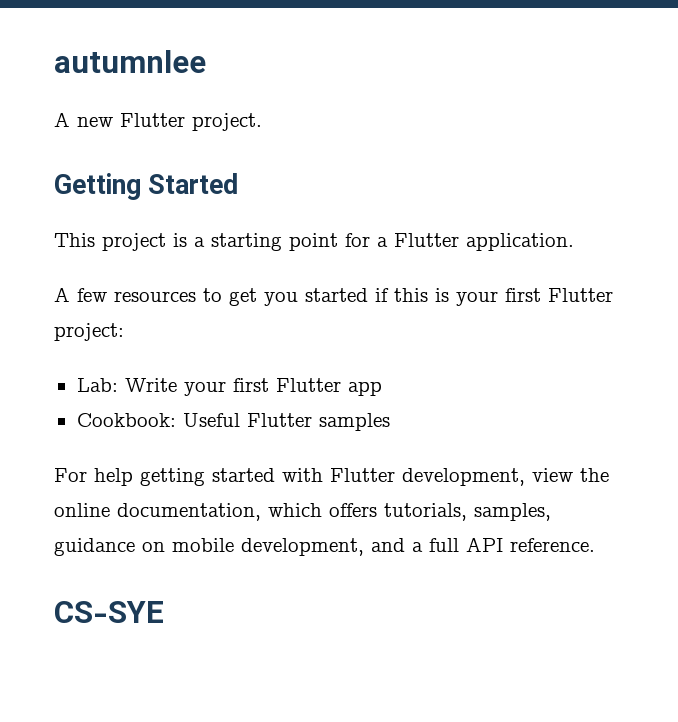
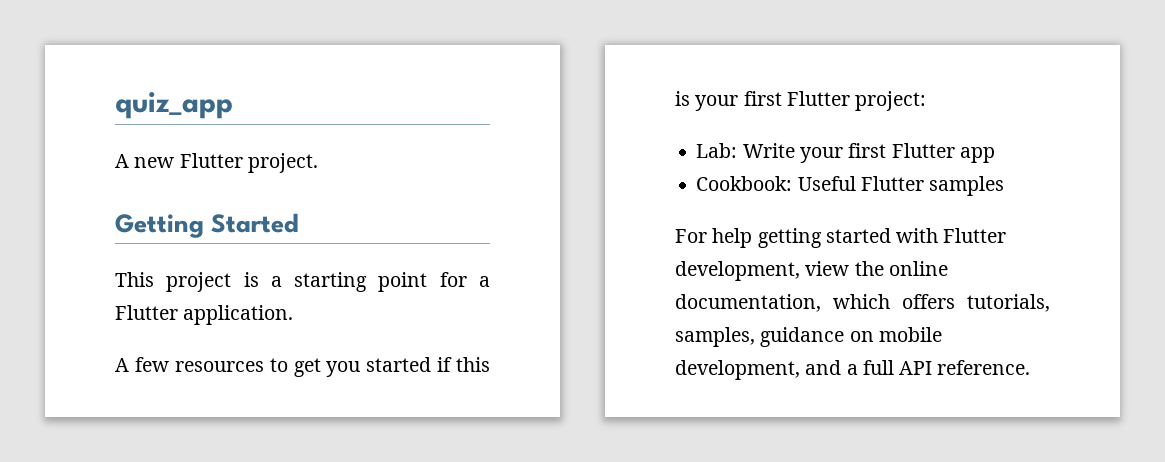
- autumnlee
+ quiz_app
- CS-SYE

